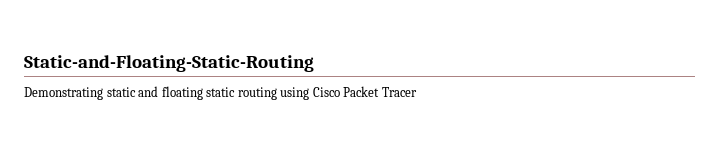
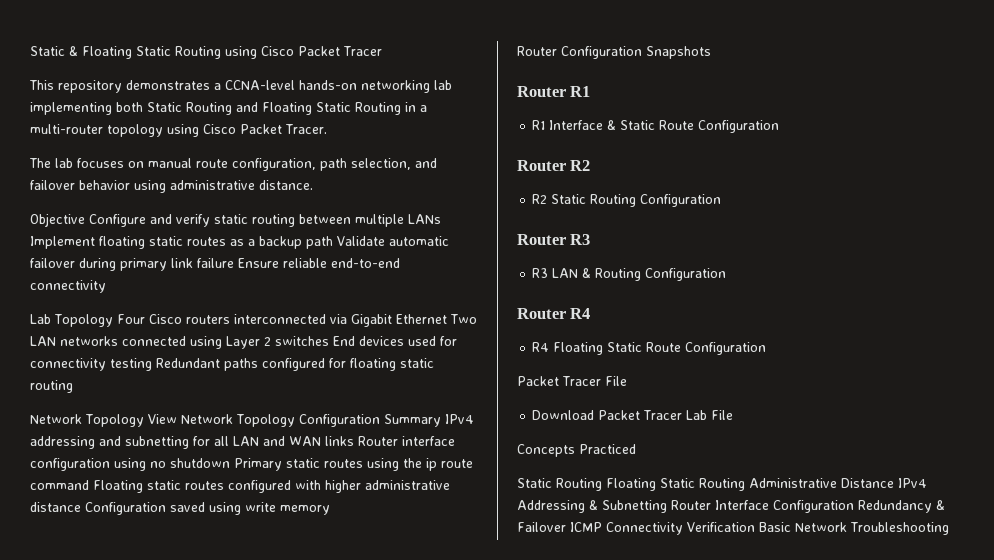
- Static-and-Floating-Static-Routing
- Demonstrating static and floating static routing using Cisco Packet Tracer
+ Static & Floating Static Routing using Cisco Packet Tracer
+ This repository demonstrates a CCNA-level hands-on networking lab implementing both Static Routing and Floating Static Routing in a multi-router topology using Cisco Packet Tracer.
+ The lab focuses on manual route configuration, path selection, and failover behavior using administrative distance.
+ Objective Configure and verify static routing between multiple LANs Implement floating static routes as a backup path Validate automatic failover during primary link failure Ensure reliable end-to-end connectivity
+ Lab Topology Four Cisco routers interconnected via Gigabit Ethernet Two LAN networks connected using Layer 2 switches End devices used for connectivity testing Redundant paths configured for floating static routing
+ Network Topology View Network Topology Configuration Summary IPv4 addressing and subnetting for all LAN and WAN links Router interface configuration using no shutdown Primary static routes using the ip route command Floating static routes configured with higher administrative distance Configuration saved using write memory
+ Router Configuration Snapshots
+ Router R1
+ R1 Interface & Static Route Configuration
+ Router R2
+ R2 Static Routing Configuration
+ Router R3
+ R3 LAN & Routing Configuration
+ Router R4
+ R4 Floating Static Route Configuration
+ Packet Tracer File
+ Download Packet Tracer Lab File
+ Concepts Practiced
+ Static Routing Floating Static Routing Administrative Distance IPv4 Addressing & Subnetting Router Interface Configuration Redundancy & Failover ICMP Connectivity Verification Basic Network Troubleshooting

